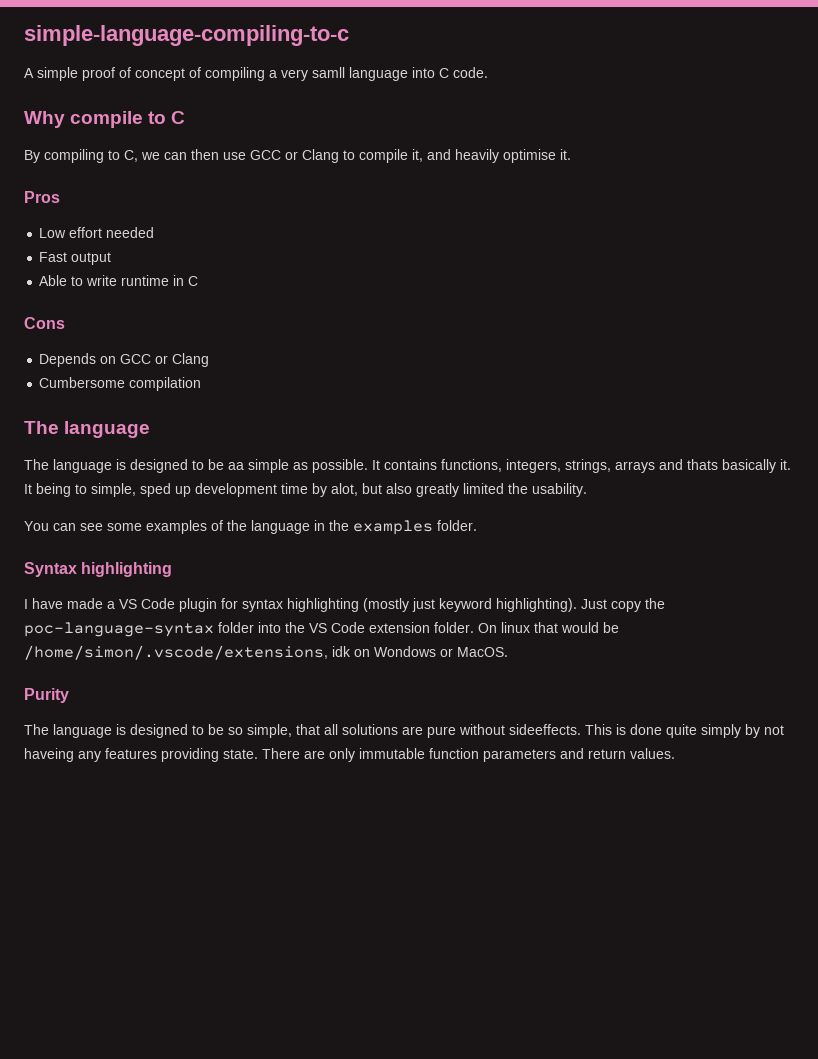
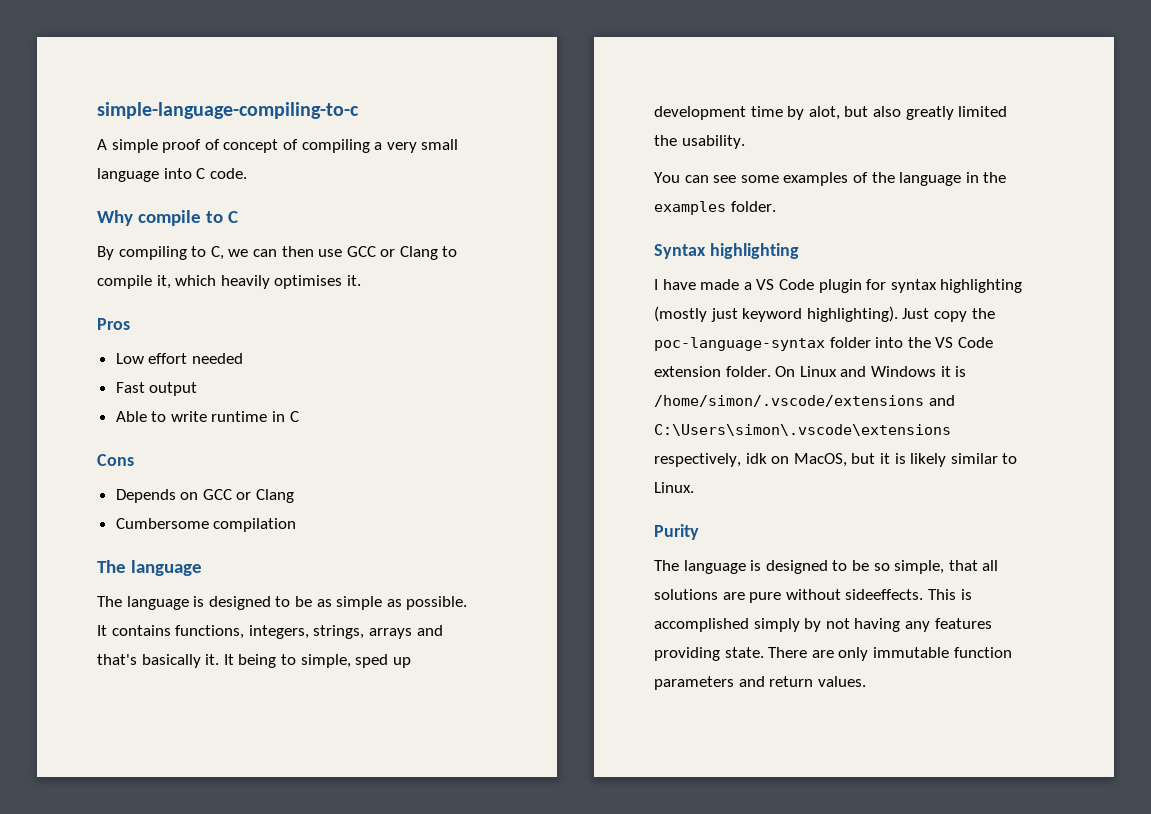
- A simple proof of concept of compiling a very samll language into C code.
+ A simple proof of concept of compiling a very small language into C code.
- By compiling to C, we can then use GCC or Clang to compile it, and heavily optimise it.
+ By compiling to C, we can then use GCC or Clang to compile it, which heavily optimises it.
- The language is designed to be aa simple as possible.
+ The language is designed to be as simple as possible.
- It contains functions, integers, strings, arrays and thats basically it.
+ It contains functions, integers, strings, arrays and that's basically it.
- On linux that would be /home/simon/.vscode/extensions, idk on Wondows or MacOS.
+ On Linux and Windows it is /home/simon/.vscode/extensions and C:\Users\simon\.vscode\extensions respectively, idk on MacOS, but it is likely similar to Linux.
- This is done quite simply by not haveing any features providing state.
+ This is accomplished simply by not having any features providing state.

